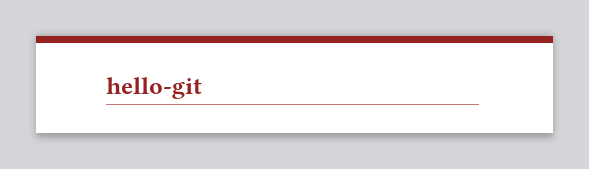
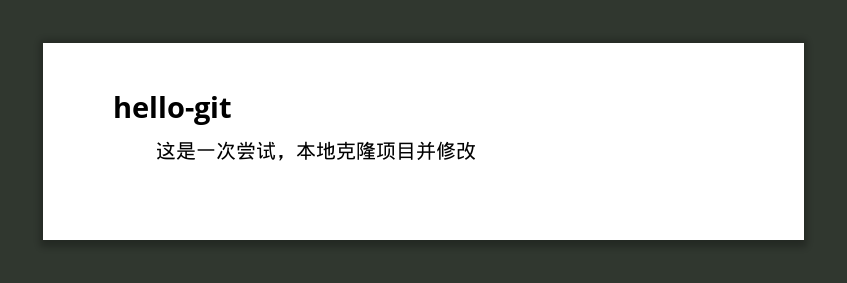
+ 这是一次尝试，本地克隆项目并修改

